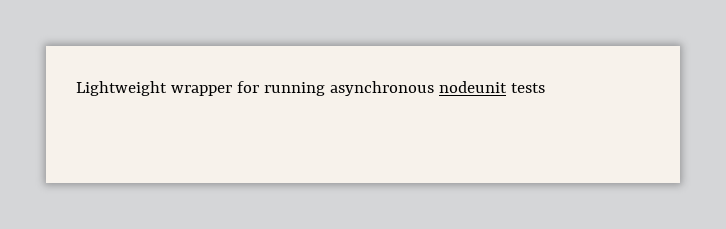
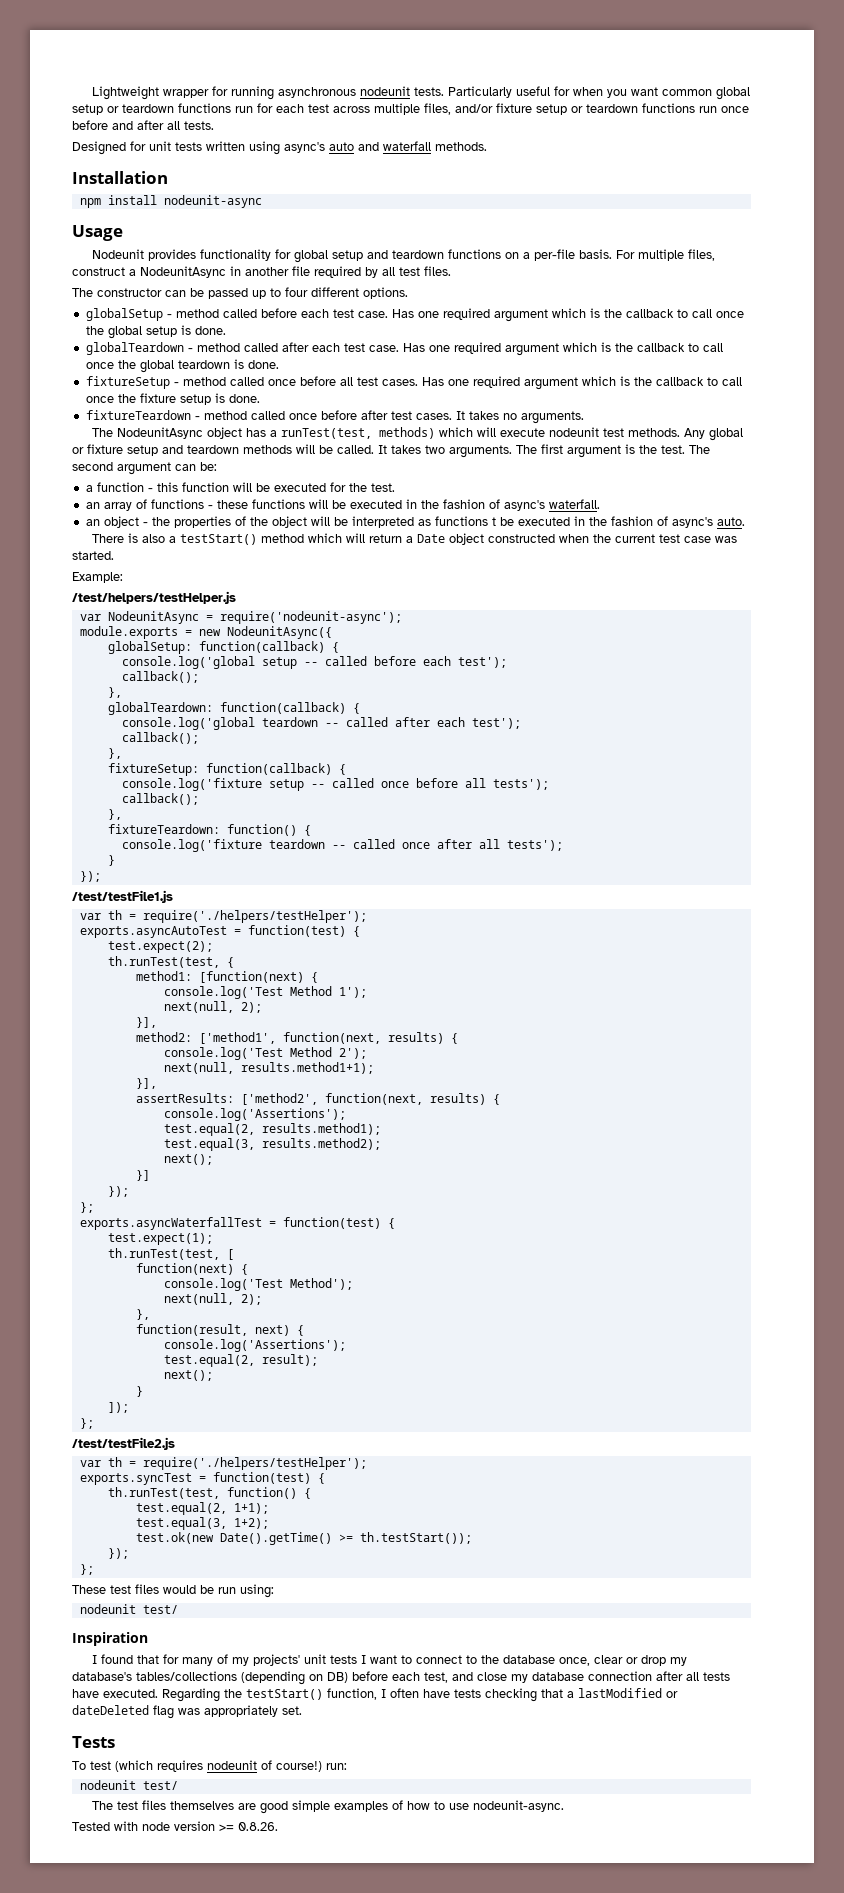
- Lightweight wrapper for running asynchronous nodeunit tests
+ Lightweight wrapper for running asynchronous nodeunit tests. Particularly useful for when you want common global setup or teardown functions run for each test across multiple files, and/or fixture setup or teardown functions run once before and after all tests.
+ Designed for unit tests written using async's auto and waterfall methods.
+ Installation
+ npm install nodeunit-async
+ Usage
+ Nodeunit provides functionality for global setup and teardown functions on a per-file basis. For multiple files, construct a NodeunitAsync in another file required by all test files.
+ The constructor can be passed up to four different options.
+ globalSetup - method called before each test case. Has one required argument which is the callback to call once the global setup is done.
+ globalTeardown - method called after each test case. Has one required argument which is the callback to call once the global teardown is done.
+ fixtureSetup - method called once before all test cases. Has one required argument which is the callback to call once the fixture setup is done.
+ fixtureTeardown - method called once before after test cases. It takes no arguments.
+ The NodeunitAsync object has a runTest(test, methods) which will execute nodeunit test methods. Any global or fixture setup and teardown methods will be called. It takes two arguments. The first argument is the test. The second argument can be:
+ a function - this function will be executed for the test.
+ an array of functions - these functions will be executed in the fashion of async's waterfall.
+ an object - the properties of the object will be interpreted as functions t be executed in the fashion of async's auto.
+ There is also a testStart() method which will return a Date object constructed when the current test case was started.
+ Example:
+ /test/helpers/testHelper.js
+ var NodeunitAsync = require('nodeunit-async');
+ module.exports = new NodeunitAsync({
+ globalSetup: function(callback) {
+ console.log('global setup -- called before each test');
+ callback();
+ },
+ globalTeardown: function(callback) {
+ console.log('global teardown -- called after each test');
+ callback();
+ },
+ fixtureSetup: function(callback) {
+ console.log('fixture setup -- called once before all tests');
+ callback();
+ },
+ fixtureTeardown: function() {
+ console.log('fixture teardown -- called once after all tests');
+ }
+ });
+ /test/testFile1.js
+ var th = require('./helpers/testHelper');
+ exports.asyncAutoTest = function(test) {
+ test.expect(2);
+ th.runTest(test, {
+ method1: [function(next) {
+ console.log('Test Method 1');
+ next(null, 2);
+ }],
+ method2: ['method1', function(next, results) {
+ console.log('Test Method 2');
+ next(null, results.method1+1);
+ }],
+ assertResults: ['method2', function(next, results) {
+ console.log('Assertions');
+ test.equal(2, results.method1);
+ test.equal(3, results.method2);
+ next();
+ }]
+ });
+ };
+ exports.asyncWaterfallTest = function(test) {
+ test.expect(1);
+ th.runTest(test, [
+ function(next) {
+ console.log('Test Method');
+ next(null, 2);
+ },
+ function(result, next) {
+ console.log('Assertions');
+ test.equal(2, result);
+ next();
+ }
+ ]);
+ };
+ /test/testFile2.js
+ var th = require('./helpers/testHelper');
+ exports.syncTest = function(test) {
+ th.runTest(test, function() {
+ test.equal(2, 1+1);
+ test.equal(3, 1+2);
+ test.ok(new Date().getTime() >= th.testStart());
+ });
+ };
+ These test files would be run using:
+ nodeunit test/
+ Inspiration
+ I found that for many of my projects' unit tests I want to connect to the database once, clear or drop my database's tables/collections (depending on DB) before each test, and close my database connection after all tests have executed. Regarding the testStart() function, I often have tests checking that a lastModified or dateDeleted flag was appropriately set.
+ Tests
+ To test (which requires nodeunit of course!) run:
+ nodeunit test/
+ The test files themselves are good simple examples of how to use nodeunit-async.
+ Tested with node version >= 0.8.26.

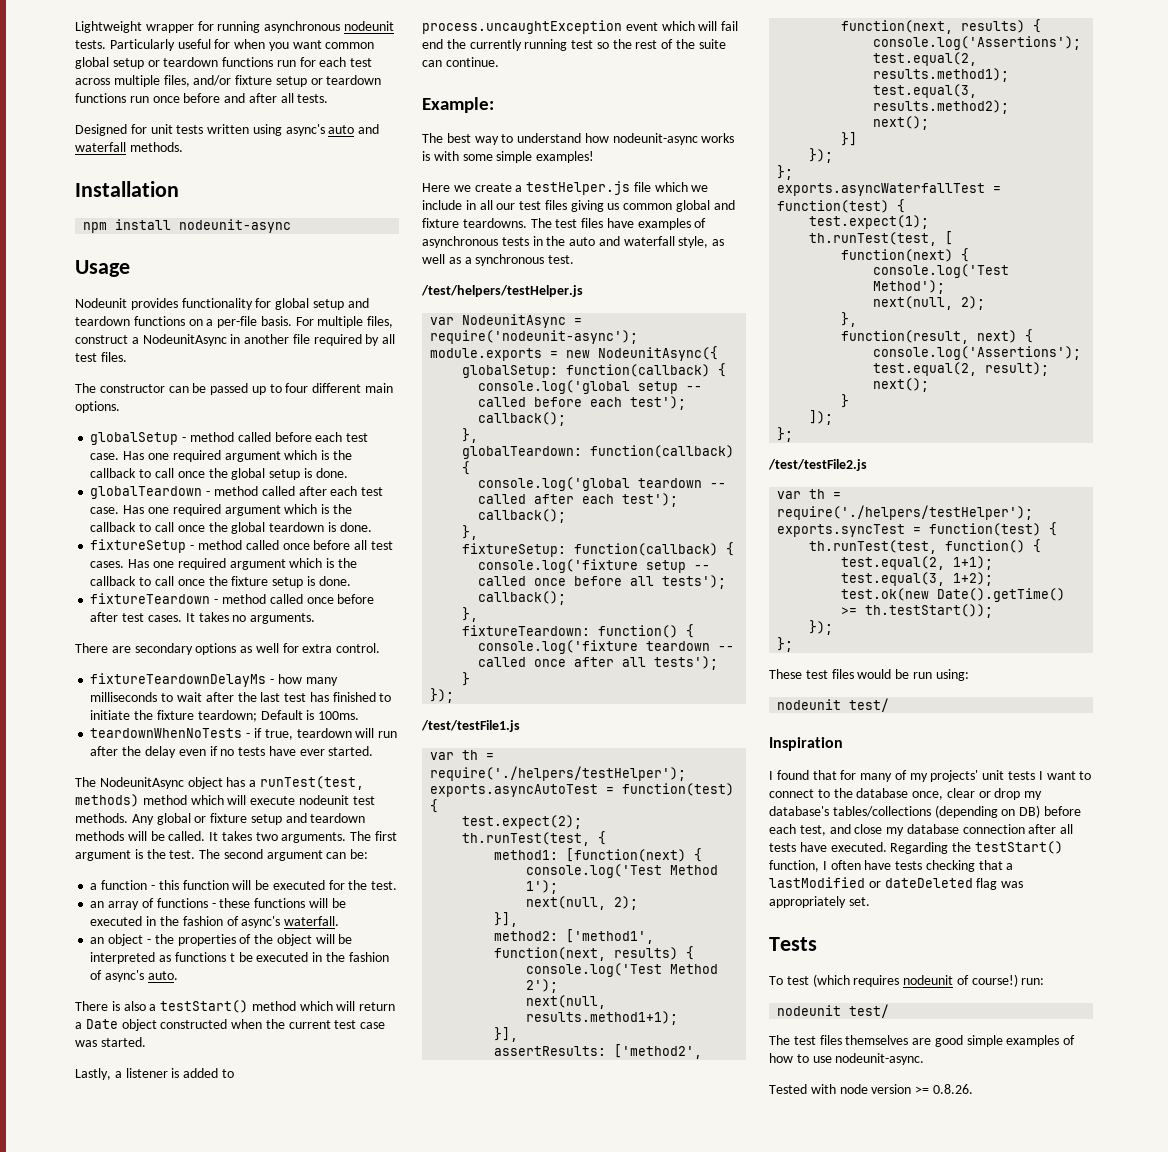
- The constructor can be passed up to four different options.
+ The constructor can be passed up to four different main options.
+ There are secondary options as well for extra control.
+ fixtureTeardownDelayMs - how many milliseconds to wait after the last test has finished to initiate the fixture teardown; Default is 100ms.
+ teardownWhenNoTests - if true, teardown will run after the delay even if no tests have ever started.
- The NodeunitAsync object has a runTest(test, methods) which will execute nodeunit test methods.
+ The NodeunitAsync object has a runTest(test, methods) method which will execute nodeunit test methods.
+ Lastly, a listener is added to process.uncaughtException event which will fail end the currently running test so the rest of the suite can continue.
  Example:
+ The best way to understand how nodeunit-async works is with some simple examples!
+ Here we create a testHelper.js file which we include in all our test files giving us common global and fixture teardowns. The test files have examples of asynchronous tests in the auto and waterfall style, as well as a synchronous test.

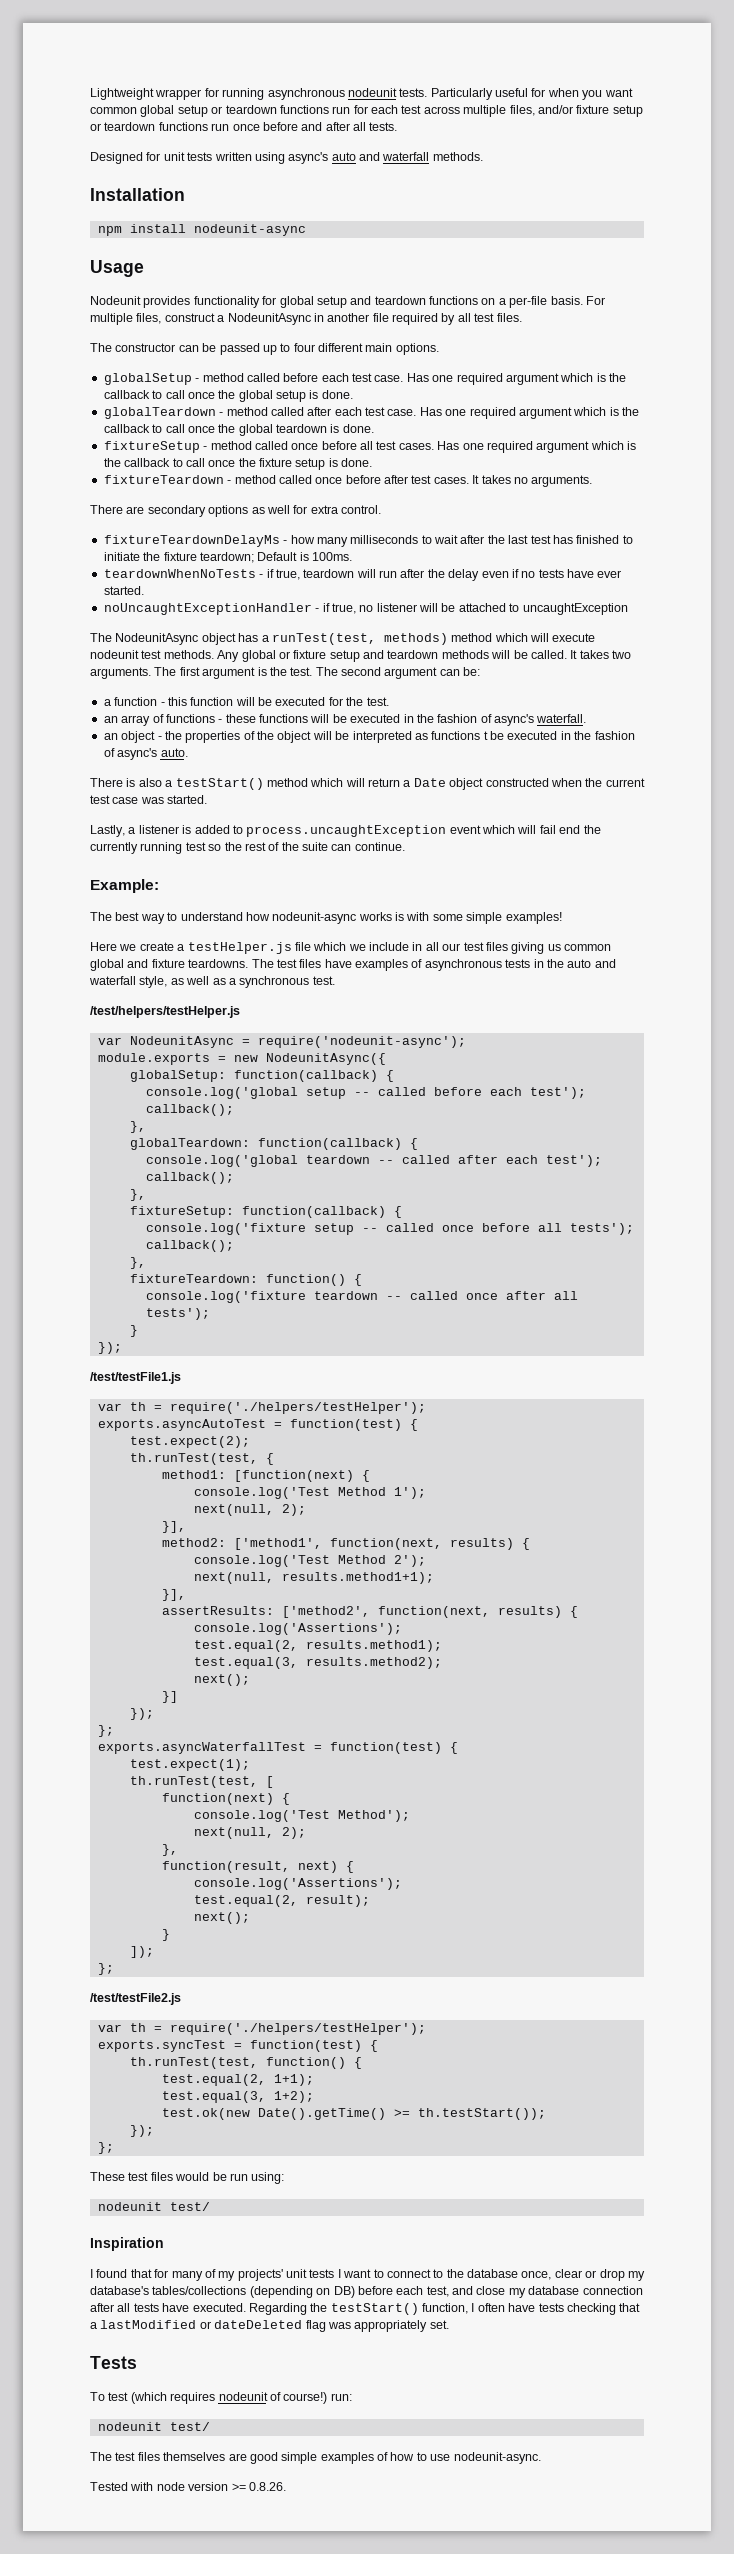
+ noUncaughtExceptionHandler - if true, no listener will be attached to uncaughtException

